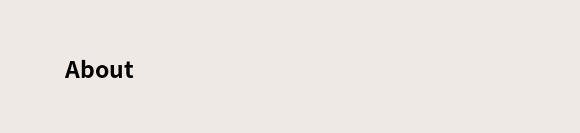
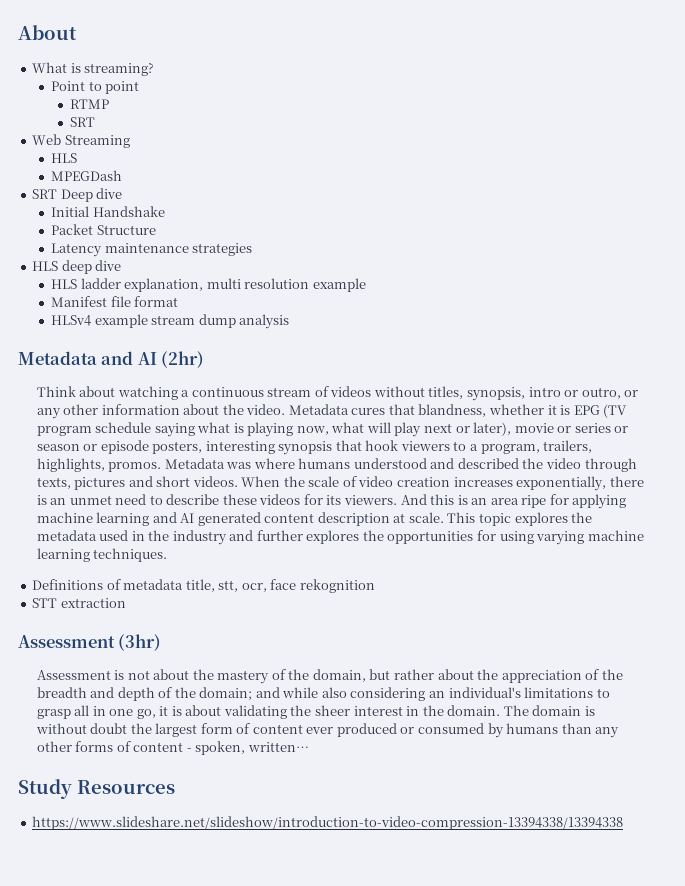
+ What is streaming?
+ Point to point
+ RTMP
+ SRT
+ Web Streaming
+ HLS
+ MPEGDash
+ SRT Deep dive
+ Initial Handshake
+ Packet Structure
+ Latency maintenance strategies
+ HLS deep dive
+ HLS ladder explanation, multi resolution example
+ Manifest file format
+ HLSv4 example stream dump analysis
+ Metadata and AI (2hr)
+ Think about watching a continuous stream of videos without titles, synopsis, intro or outro, or any other information about the video. Metadata cures that blandness, whether it is EPG (TV program schedule saying what is playing now, what will play next or later), movie or series or season or episode posters, interesting synopsis that hook viewers to a program, trailers, highlights, promos. Metadata was where humans understood and described the video through texts, pictures and short videos. When the scale of video creation increases exponentially, there is an unmet need to describe these videos for its viewers. And this is an area ripe for applying machine learning and AI generated content description at scale. This topic explores the metadata used in the industry and further explores the opportunities for using varying machine learning techniques.
+ Definitions of metadata title, stt, ocr, face rekognition
+ STT extraction
+ Assessment (3hr)
+ Assessment is not about the mastery of the domain, but rather about the appreciation of the breadth and depth of the domain; and while also considering an individual's limitations to grasp all in one go, it is about validating the sheer interest in the domain. The domain is without doubt the largest form of content ever produced or consumed by humans than any other forms of content - spoken, written…
+ Study Resources
+ https://www.slideshare.net/slideshow/introduction-to-video-compression-13394338/13394338

